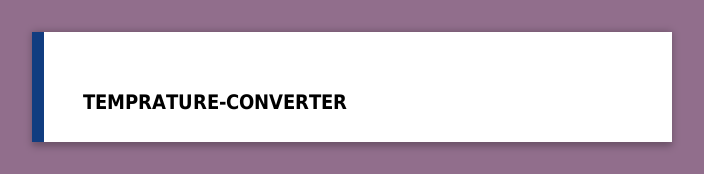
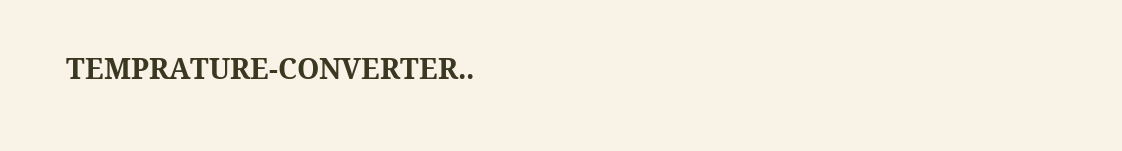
- TEMPRATURE-CONVERTER
+ TEMPRATURE-CONVERTER..

